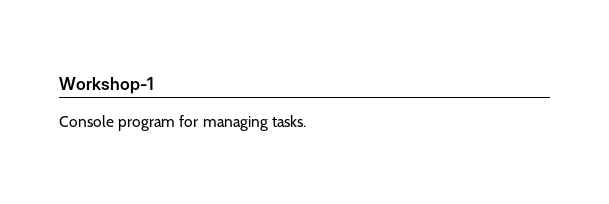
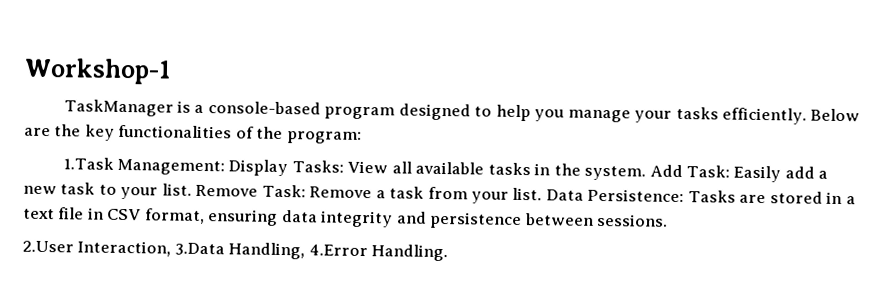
- Console program for managing tasks.
+ TaskManager is a console-based program designed to help you manage your tasks efficiently. Below are the key functionalities of the program:
+ 1.Task Management: Display Tasks: View all available tasks in the system. Add Task: Easily add a new task to your list. Remove Task: Remove a task from your list. Data Persistence: Tasks are stored in a text file in CSV format, ensuring data integrity and persistence between sessions.
+ 2.User Interaction, 3.Data Handling, 4.Error Handling.

